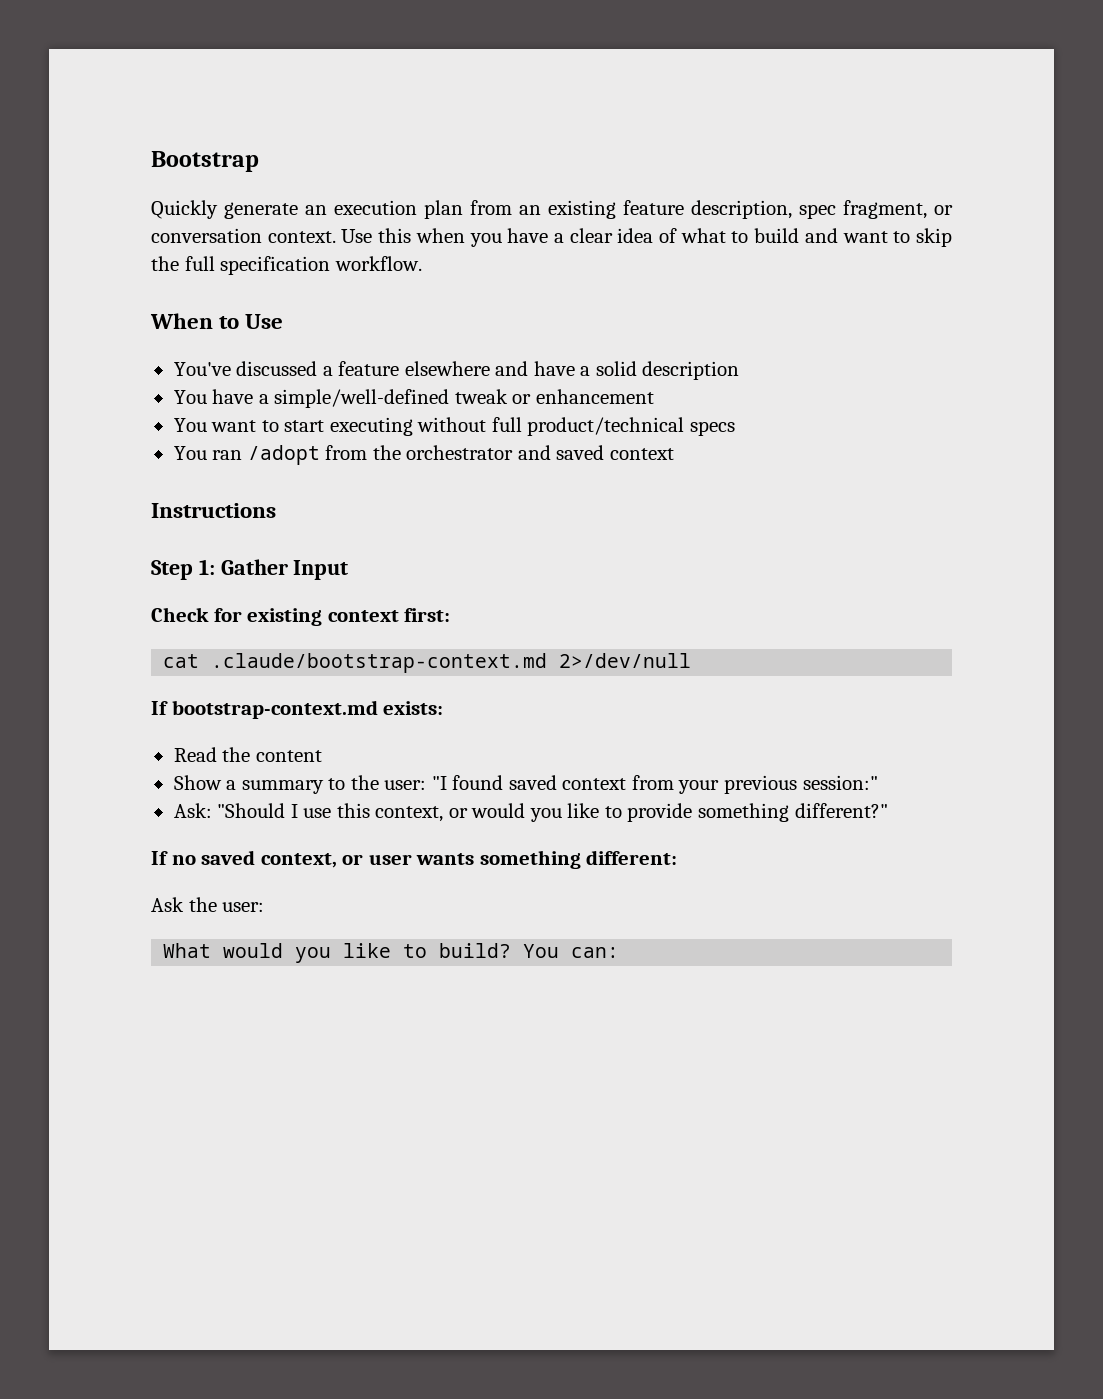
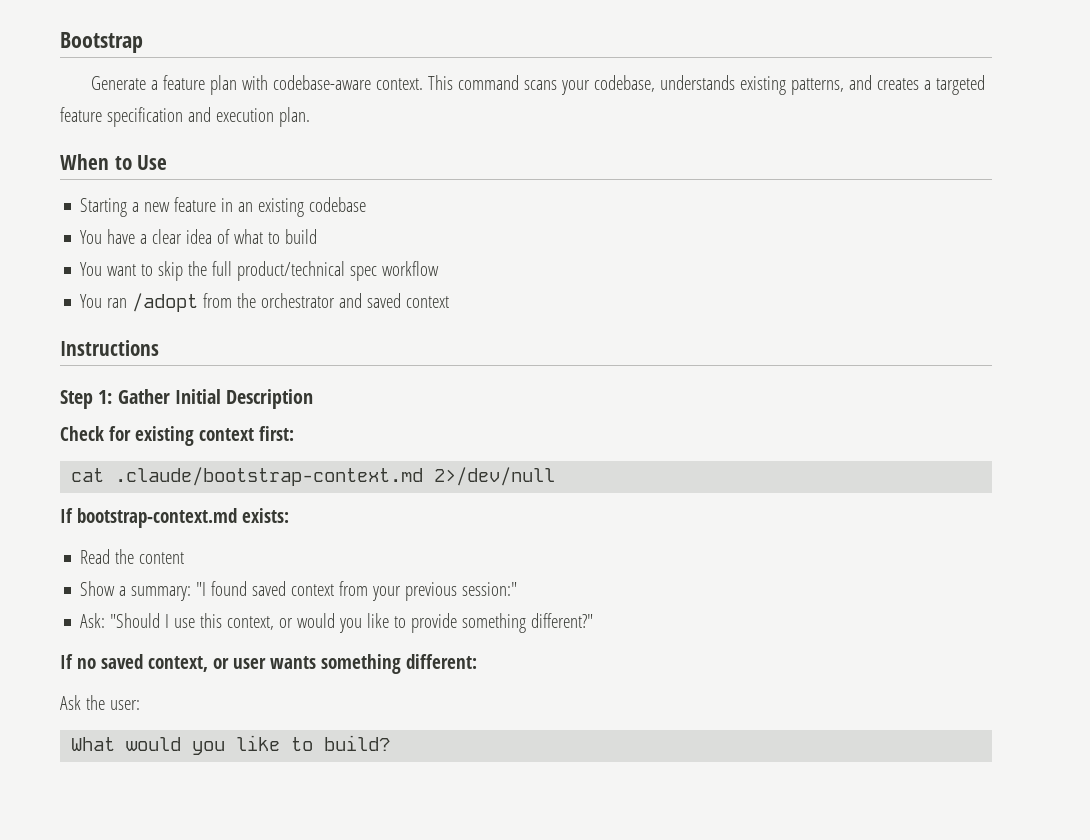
- Quickly generate an execution plan from an existing feature description, spec fragment, or conversation context. Use this when you have a clear idea of what to build and want to skip the full specification workflow.
+ Generate a feature plan with codebase-aware context. This command scans your codebase, understands existing patterns, and creates a targeted feature specification and execution plan.
  When to Use
- You've discussed a feature elsewhere and have a solid description
- You have a simple/well-defined tweak or enhancement
- You want to start executing without full product/technical specs
+ Starting a new feature in an existing codebase
+ You have a clear idea of what to build
+ You want to skip the full product/technical spec workflow
- Step 1: Gather Input
+ Step 1: Gather Initial Description
- Show a summary to the user: "I found saved context from your previous session:"
+ Show a summary: "I found saved context from your previous session:"
- You can:

